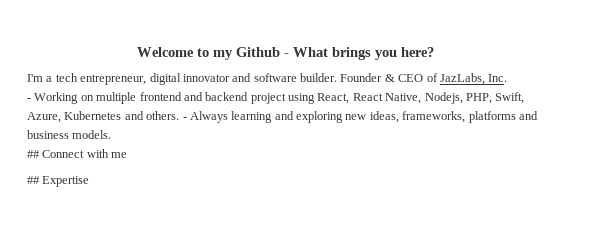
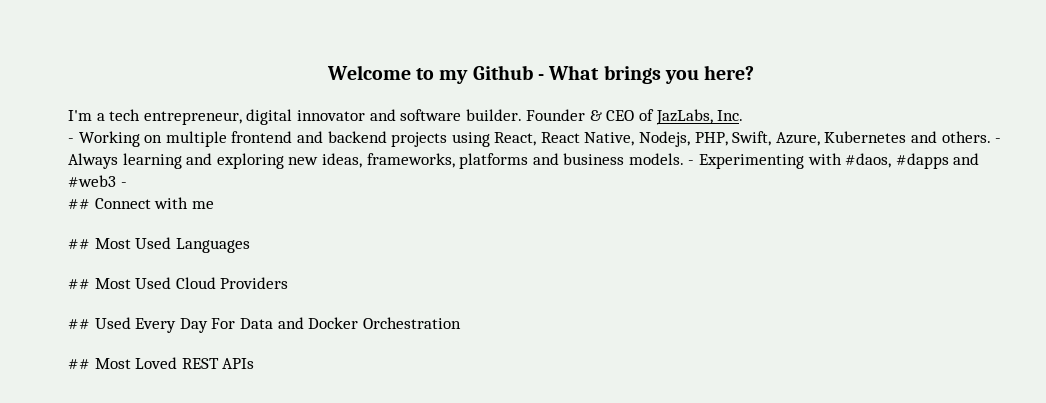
- - Working on multiple frontend and backend project using React, React Native, Nodejs, PHP, Swift, Azure, Kubernetes and others.
+ - Working on multiple frontend and backend projects using React, React Native, Nodejs, PHP, Swift, Azure, Kubernetes and others.
+ - Experimenting with #daos, #dapps and #web3 -
- ## Expertise
+ ## Most Used Languages
+ ## Most Used Cloud Providers
+ ## Used Every Day For Data and Docker Orchestration
+ ## Most Loved REST APIs

